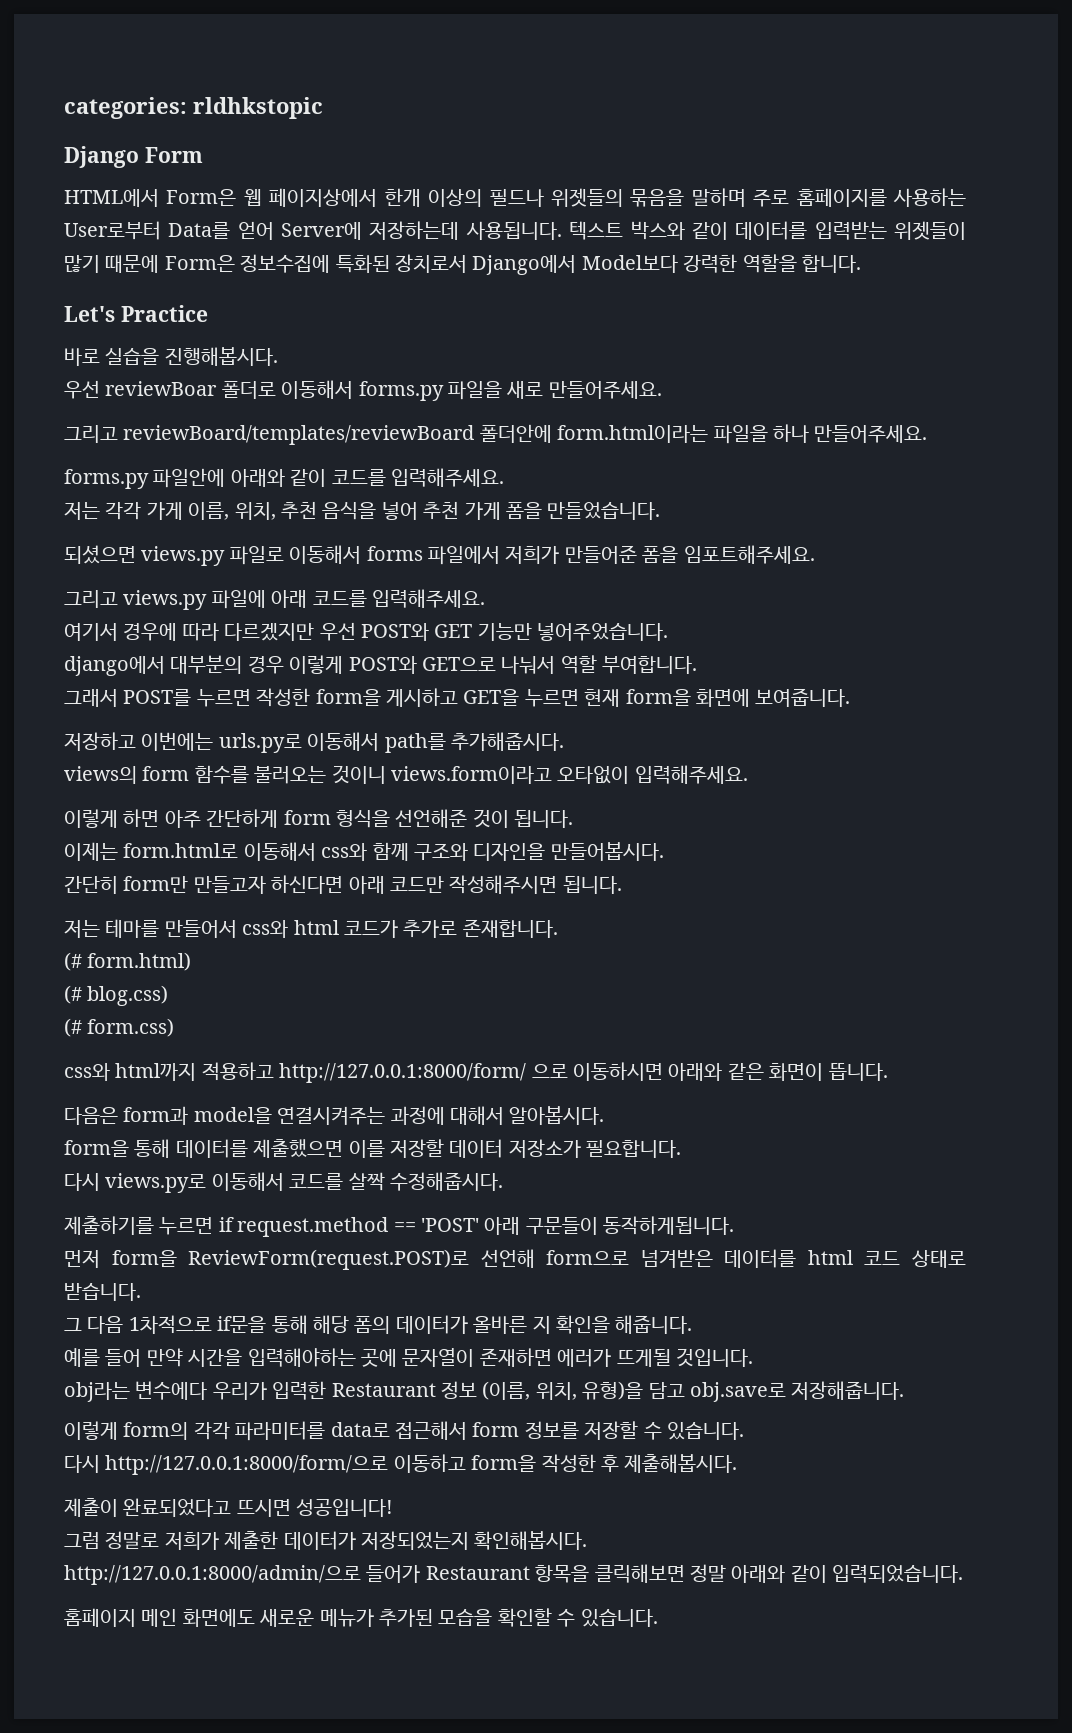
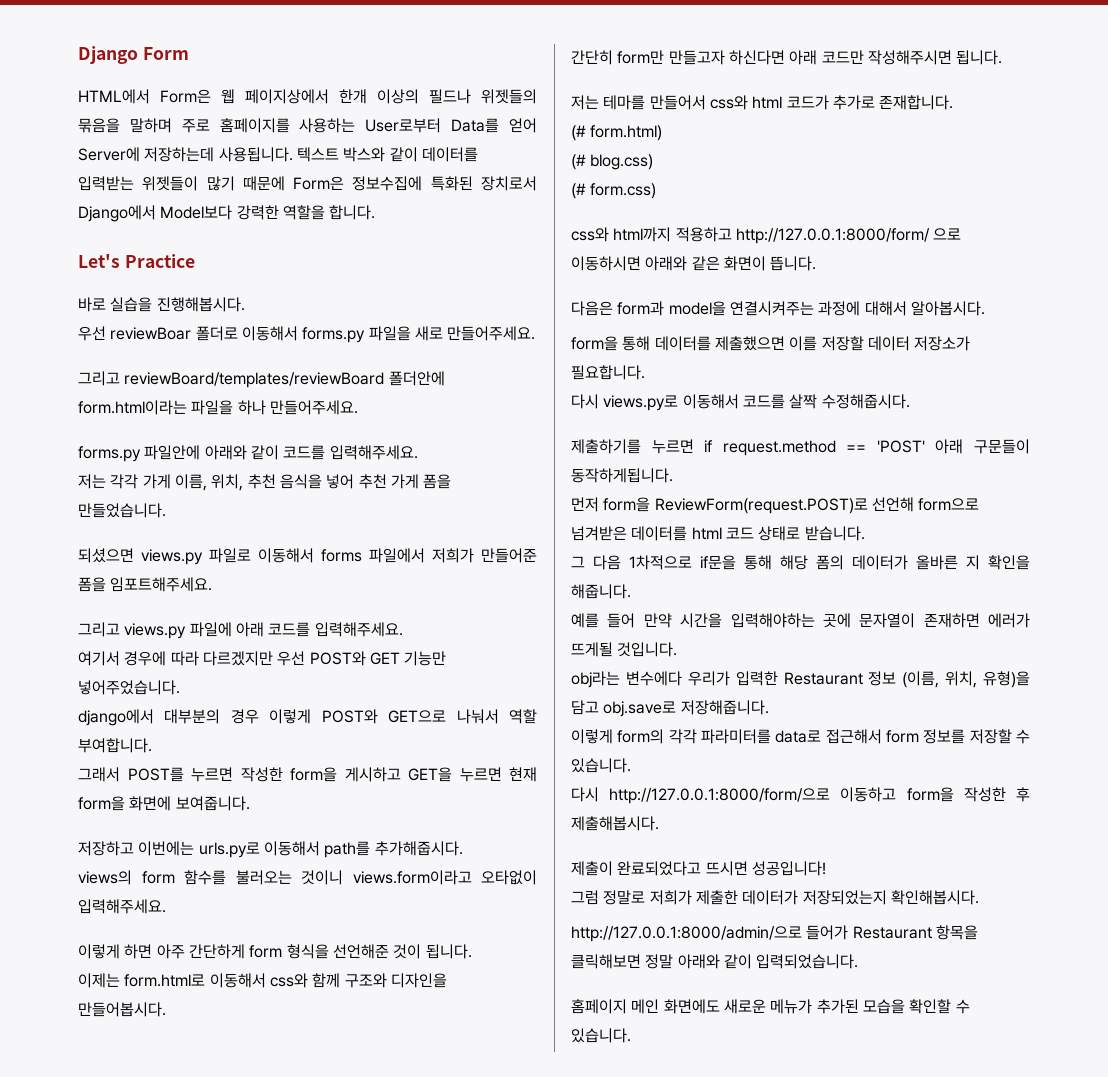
- categories: rldhkstopic

